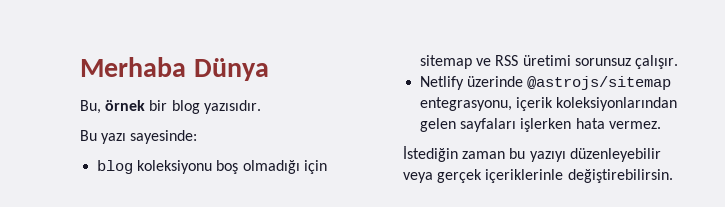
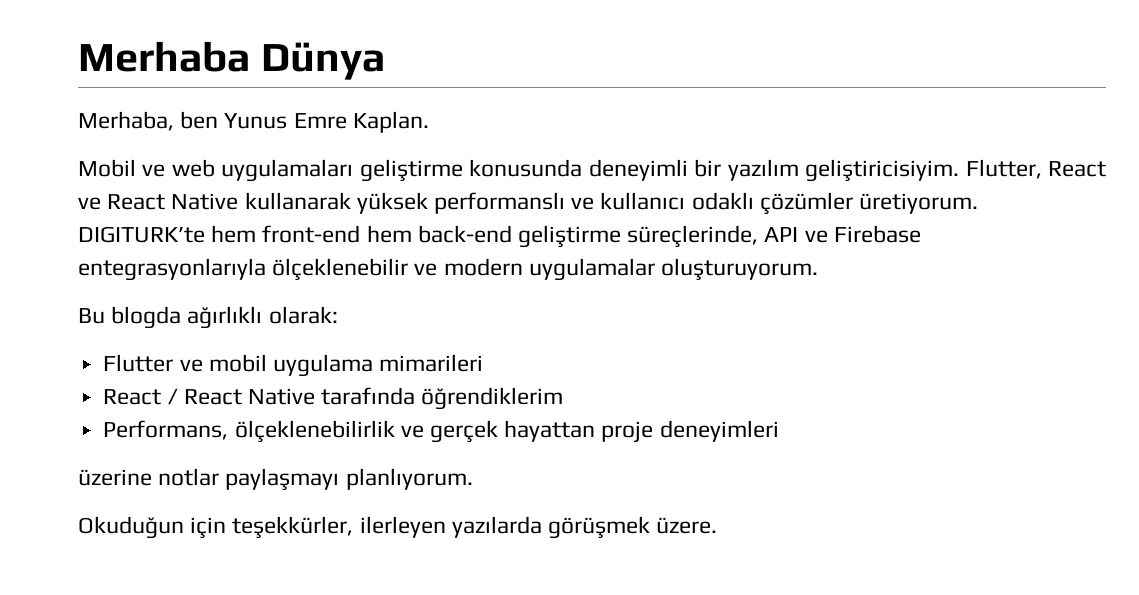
- Bu, örnek bir blog yazısıdır.
- Bu yazı sayesinde:
- blog koleksiyonu boş olmadığı için sitemap ve RSS üretimi sorunsuz çalışır.
- Netlify üzerinde @astrojs/sitemap entegrasyonu, içerik koleksiyonlarından gelen sayfaları işlerken hata vermez.
- İstediğin zaman bu yazıyı düzenleyebilir veya gerçek içeriklerinle değiştirebilirsin.
+ Merhaba, ben Yunus Emre Kaplan.
+ Mobil ve web uygulamaları geliştirme konusunda deneyimli bir yazılım geliştiricisiyim. Flutter, React ve React Native kullanarak yüksek performanslı ve kullanıcı odaklı çözümler üretiyorum. DIGITURK’te hem front-end hem back-end geliştirme süreçlerinde, API ve Firebase entegrasyonlarıyla ölçeklenebilir ve modern uygulamalar oluşturuyorum.
+ Bu blogda ağırlıklı olarak:
+ Flutter ve mobil uygulama mimarileri
+ React / React Native tarafında öğrendiklerim
+ Performans, ölçeklenebilirlik ve gerçek hayattan proje deneyimleri
+ üzerine notlar paylaşmayı planlıyorum.
+ Okuduğun için teşekkürler, ilerleyen yazılarda görüşmek üzere.

